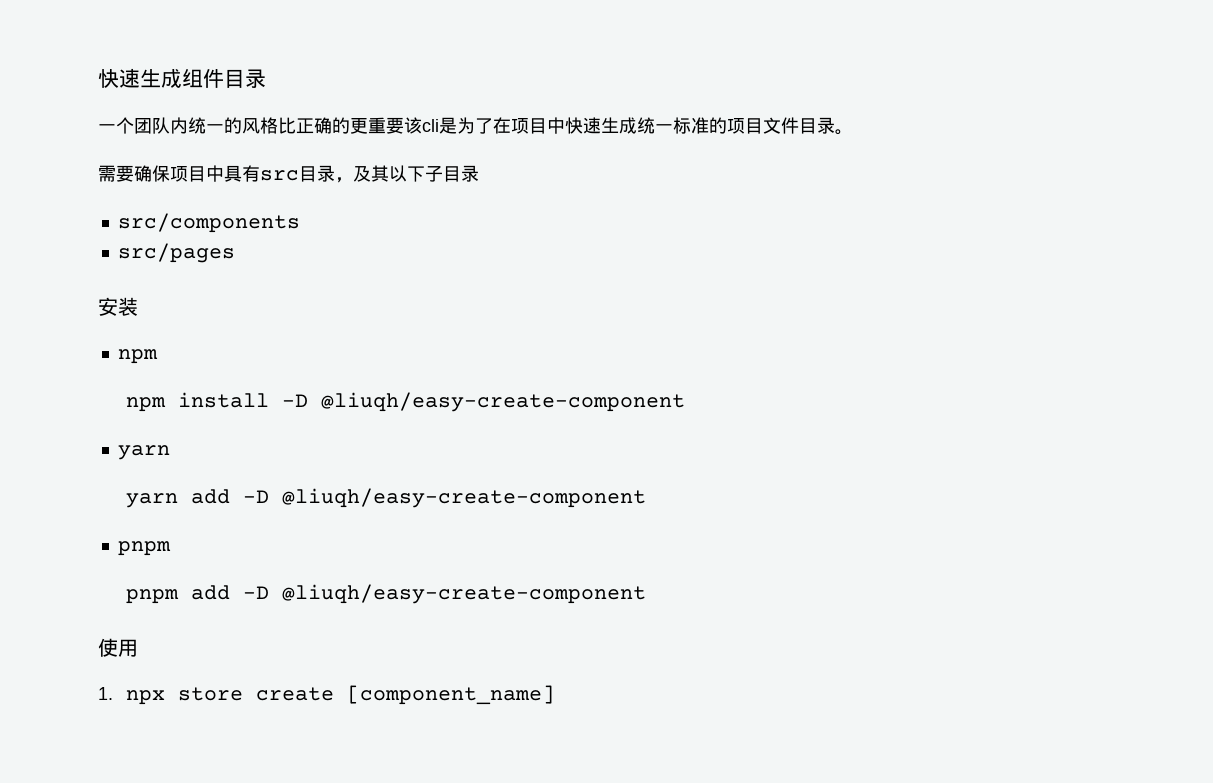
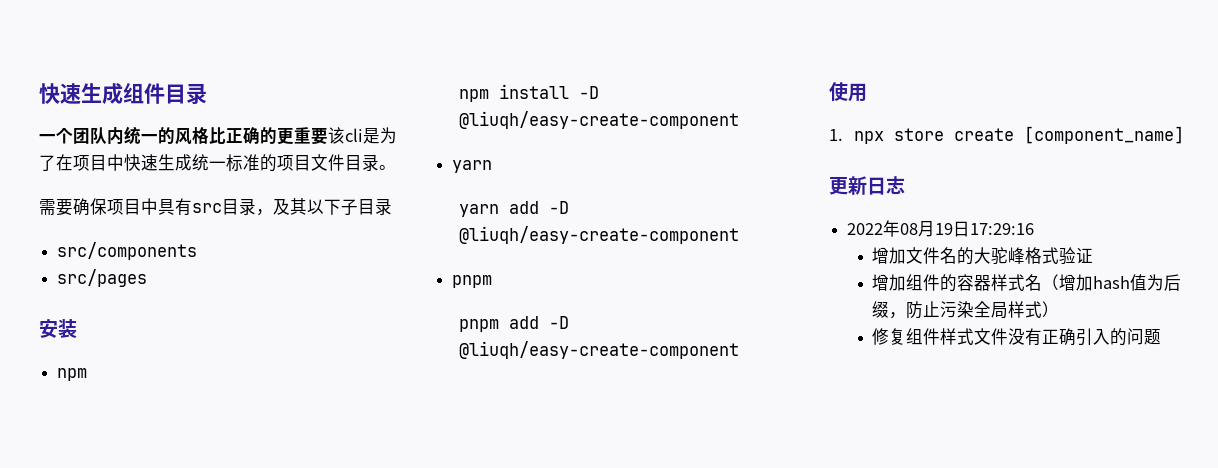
+ 更新日志
+ 2022年08月19日17:29:16
+ 增加文件名的大驼峰格式验证
+ 增加组件的容器样式名（增加hash值为后缀，防止污染全局样式）
+ 修复组件样式文件没有正确引入的问题

